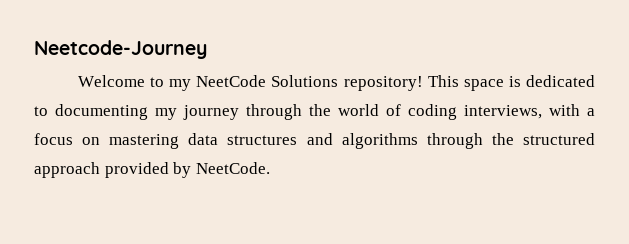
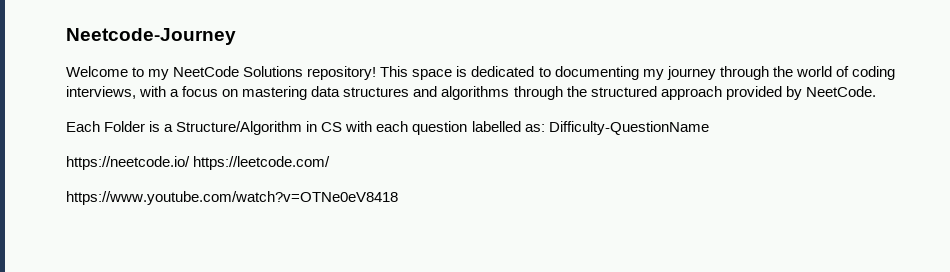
+ Each Folder is a Structure/Algorithm in CS with each question labelled as: Difficulty-QuestionName
+ https://neetcode.io/ https://leetcode.com/
+ https://www.youtube.com/watch?v=OTNe0eV8418

